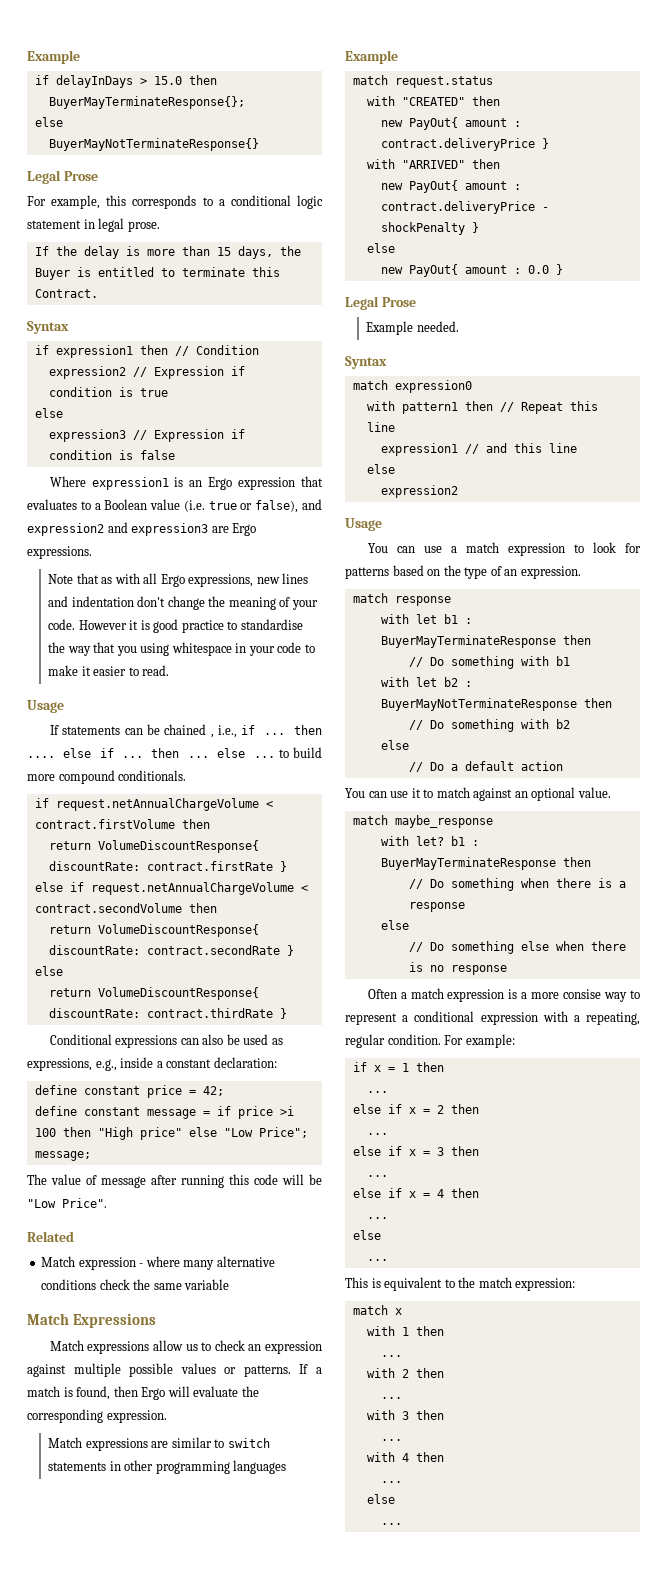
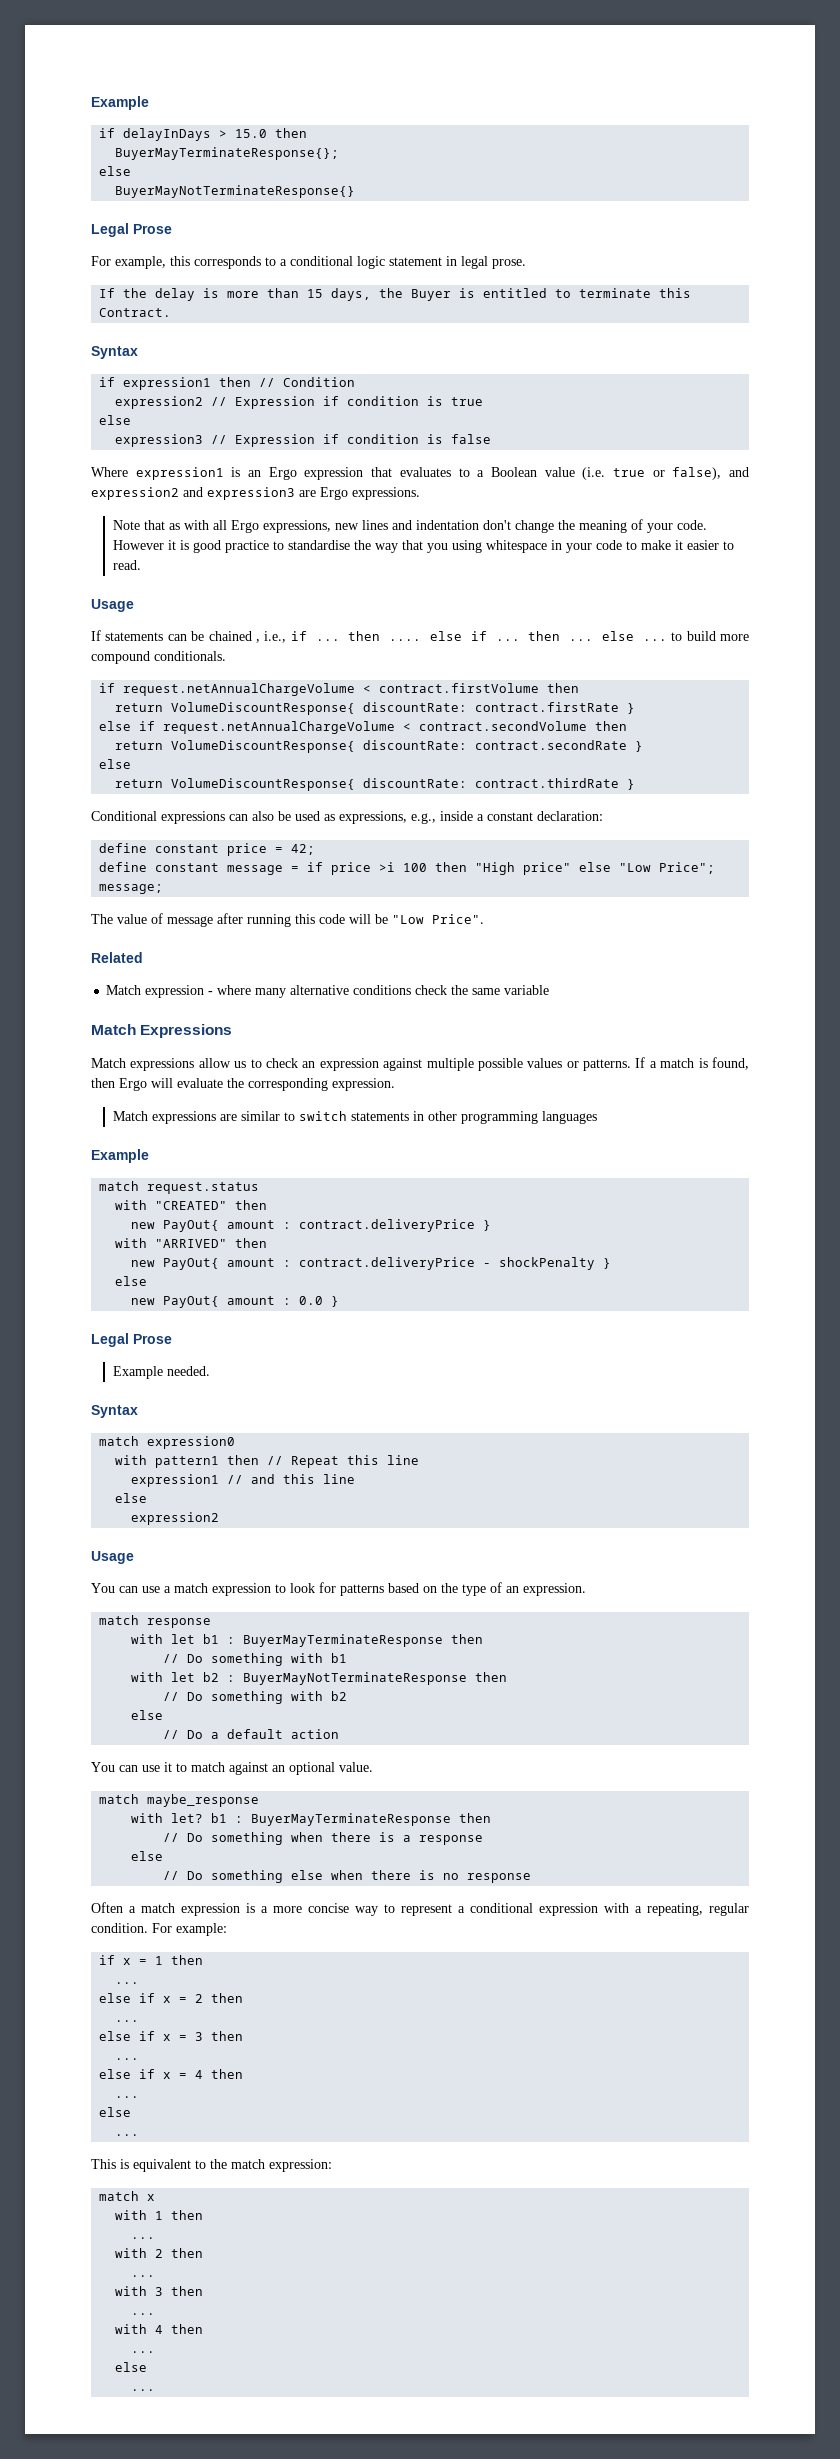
- Often a match expression is a more consise way to represent a conditional expression with a repeating, regular condition.
+ Often a match expression is a more concise way to represent a conditional expression with a repeating, regular condition.

